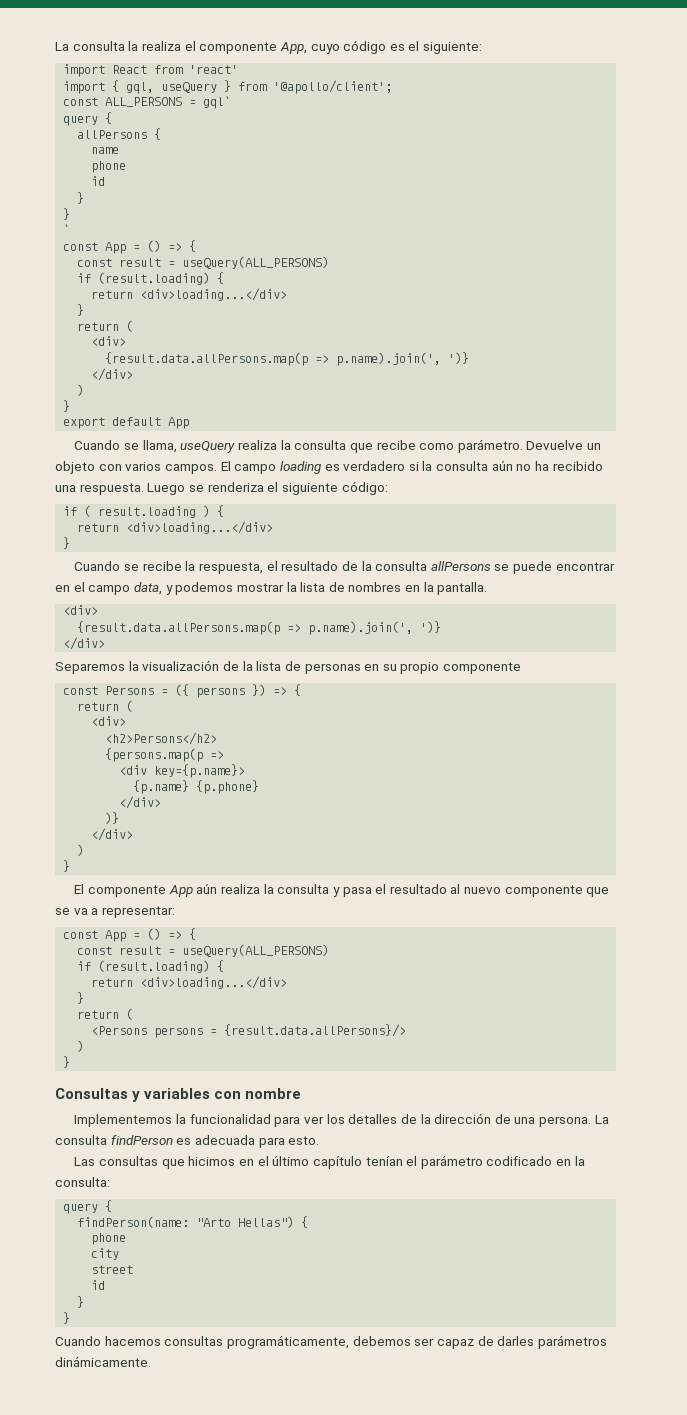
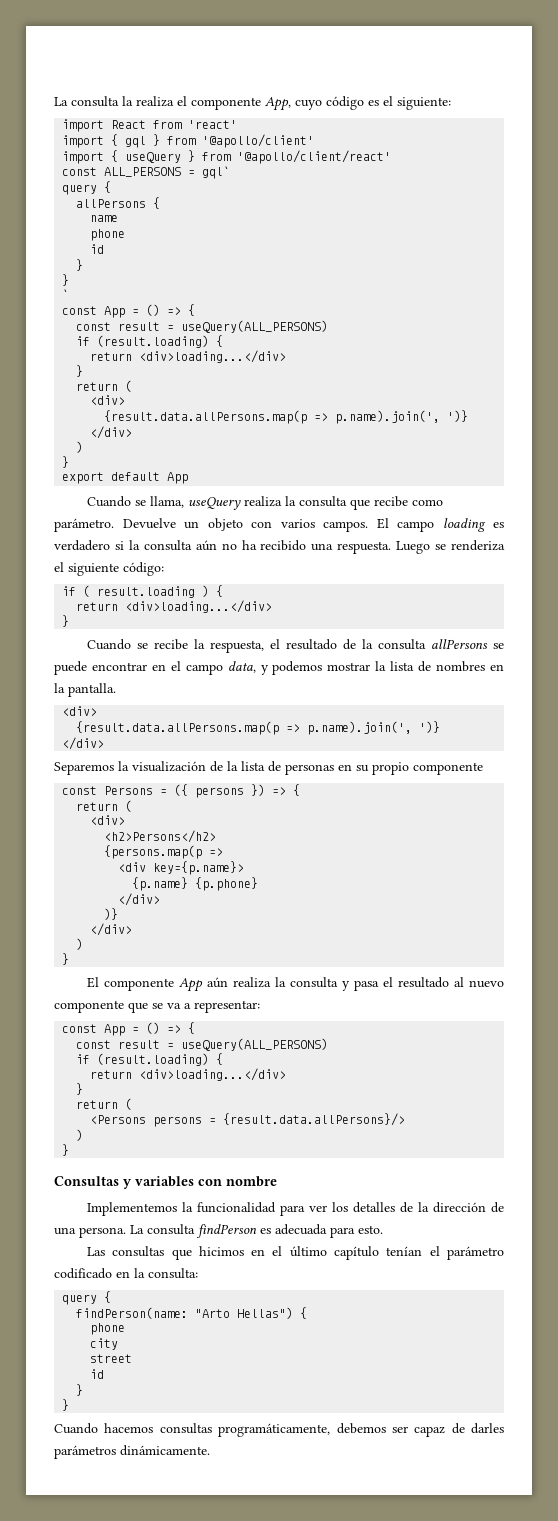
- import { gql, useQuery } from '@apollo/client';
+ import { gql } from '@apollo/client'
+ import { useQuery } from '@apollo/client/react'

